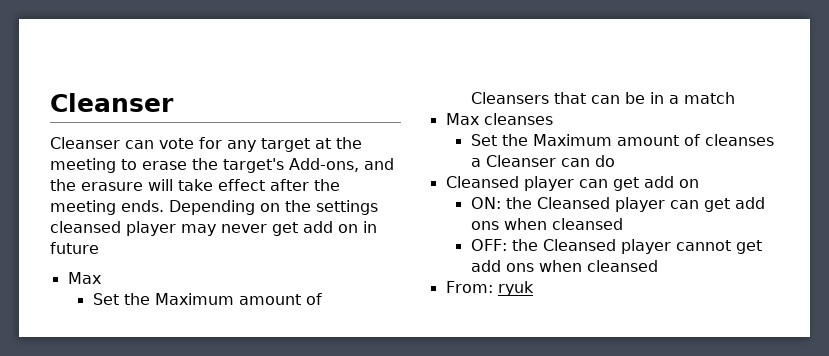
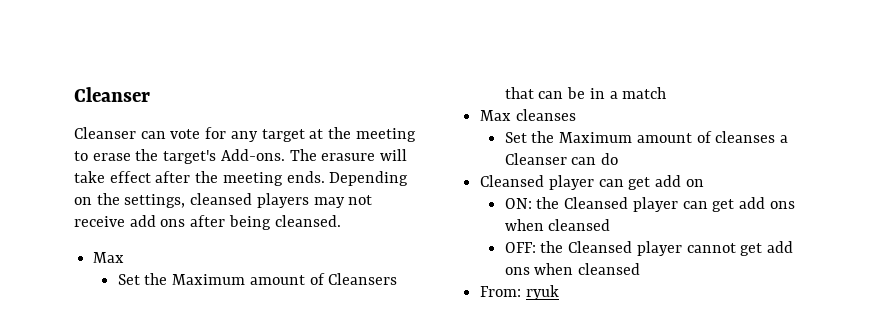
- Cleanser can vote for any target at the meeting to erase the target's Add-ons, and the erasure will take effect after the meeting ends.
+ Cleanser can vote for any target at the meeting to erase the target's Add-ons. The erasure will take effect after the meeting ends.
- Depending on the settings cleansed player may never get add on in future
+ Depending on the settings, cleansed players may not receive add ons after being cleansed.

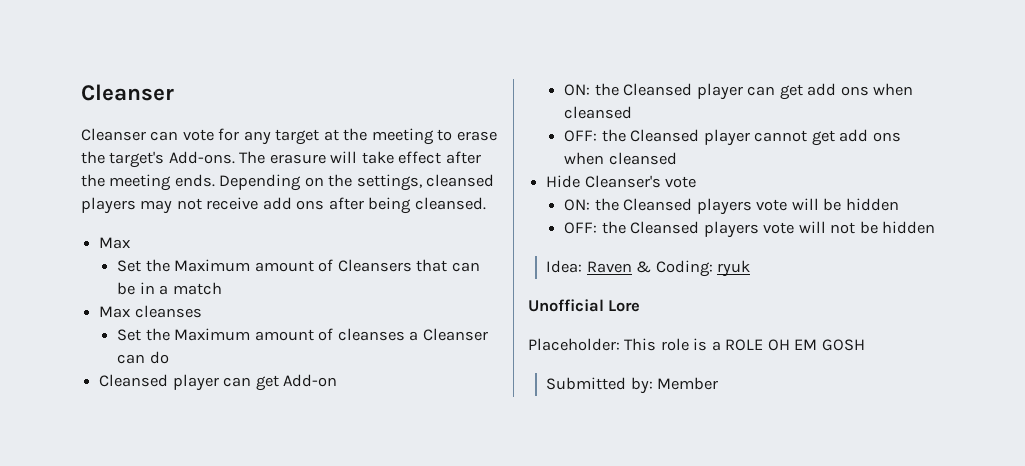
- Cleansed player can get add on
+ Cleansed player can get Add-on
- From: ryuk
+ Hide Cleanser's vote
+ ON: the Cleansed players vote will be hidden
+ OFF: the Cleansed players vote will not be hidden
+ Idea: Raven & Coding: ryuk
+ Unofficial Lore
+ Placeholder: This role is a ROLE OH EM GOSH
+ Submitted by: Member

